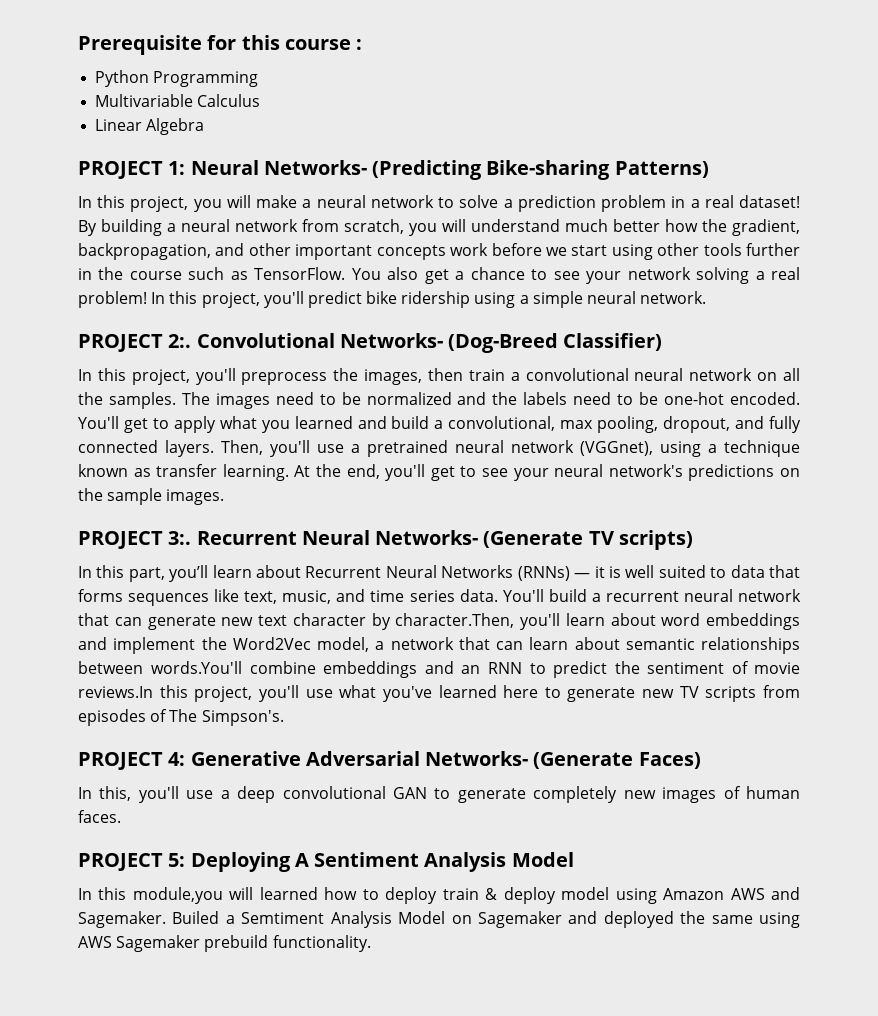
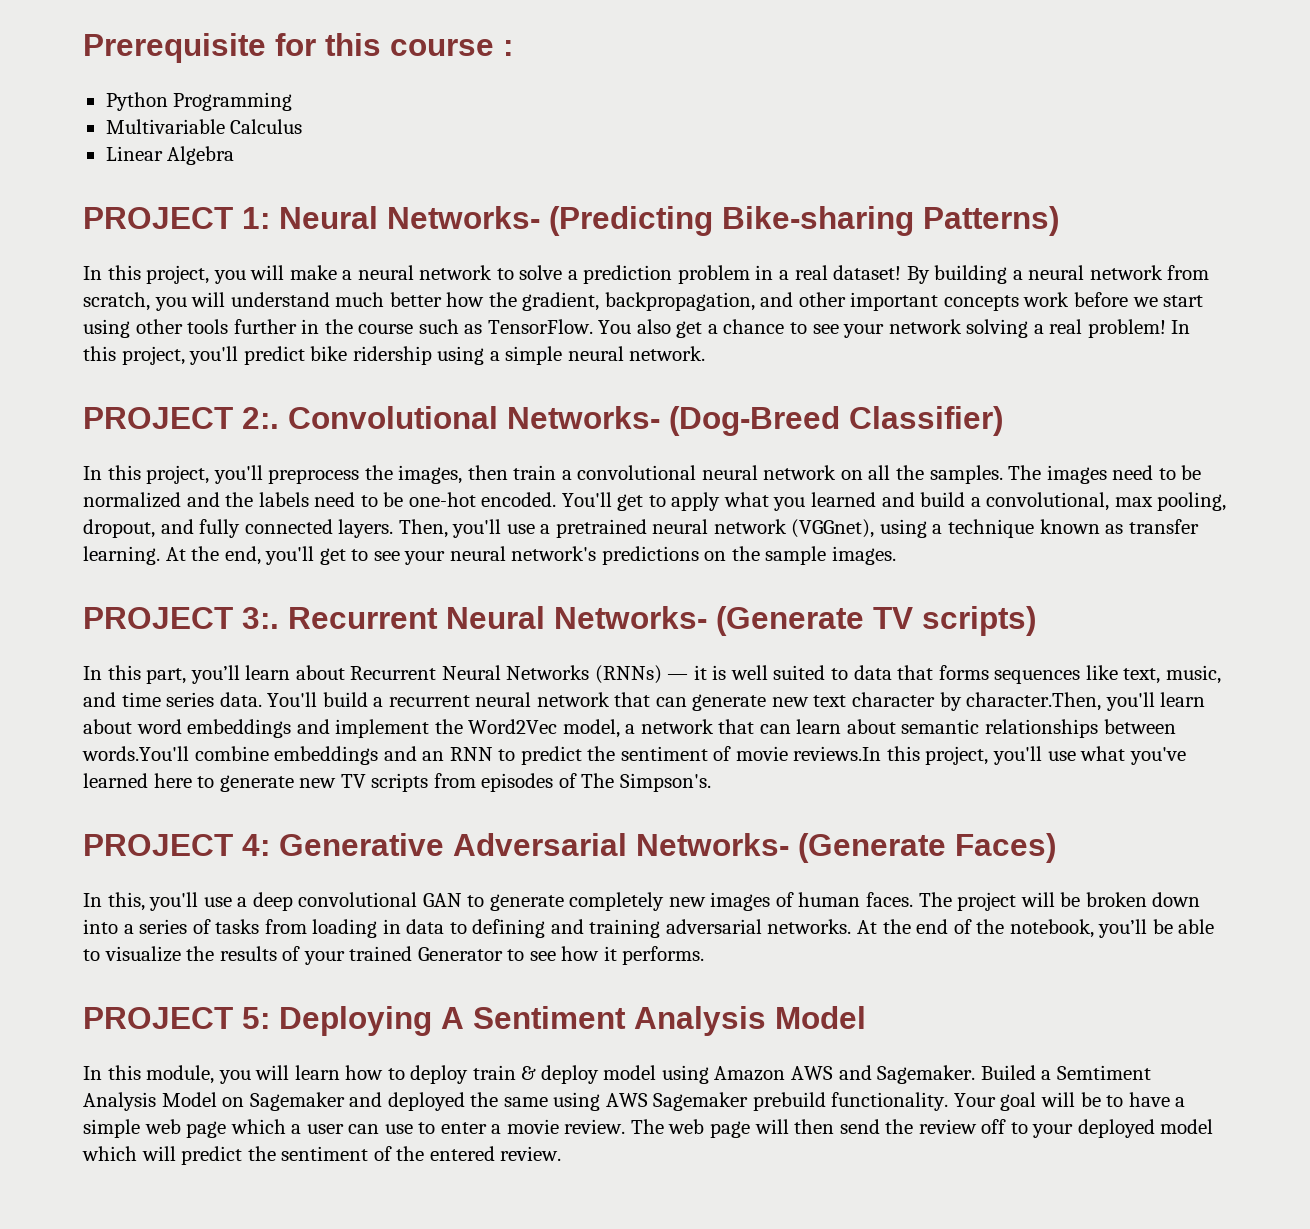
+ The project will be broken down into a series of tasks from loading in data to defining and training adversarial networks. At the end of the notebook, you’ll be able to visualize the results of your trained Generator to see how it performs.
- In this module,you will learned how to deploy train & deploy model using Amazon AWS and Sagemaker.
+ In this module, you will learn how to deploy train & deploy model using Amazon AWS and Sagemaker.
+ Your goal will be to have a simple web page which a user can use to enter a movie review. The web page will then send the review off to your deployed model which will predict the sentiment of the entered review.

